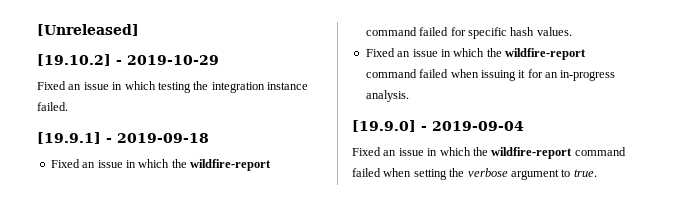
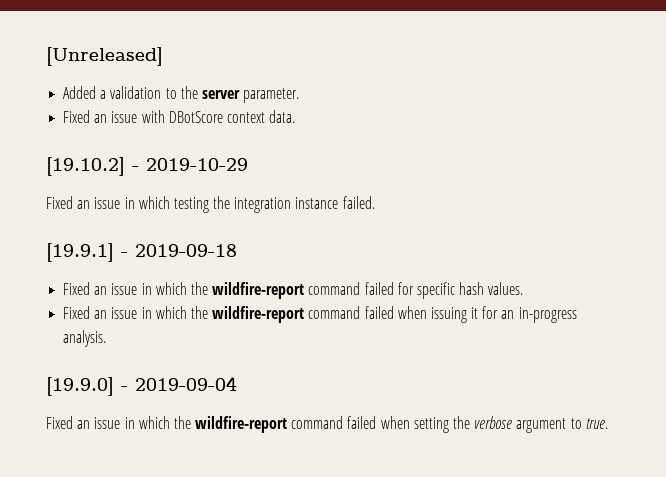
+ Added a validation to the server parameter.
+ Fixed an issue with DBotScore context data.

